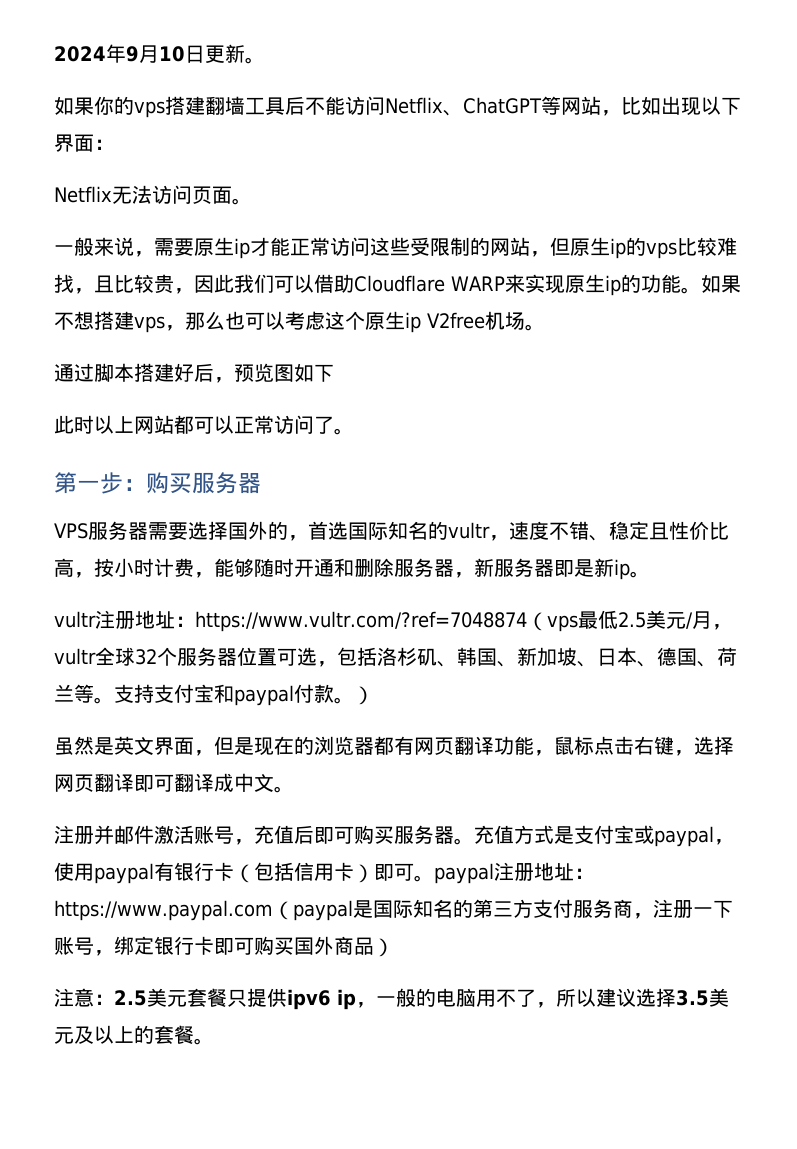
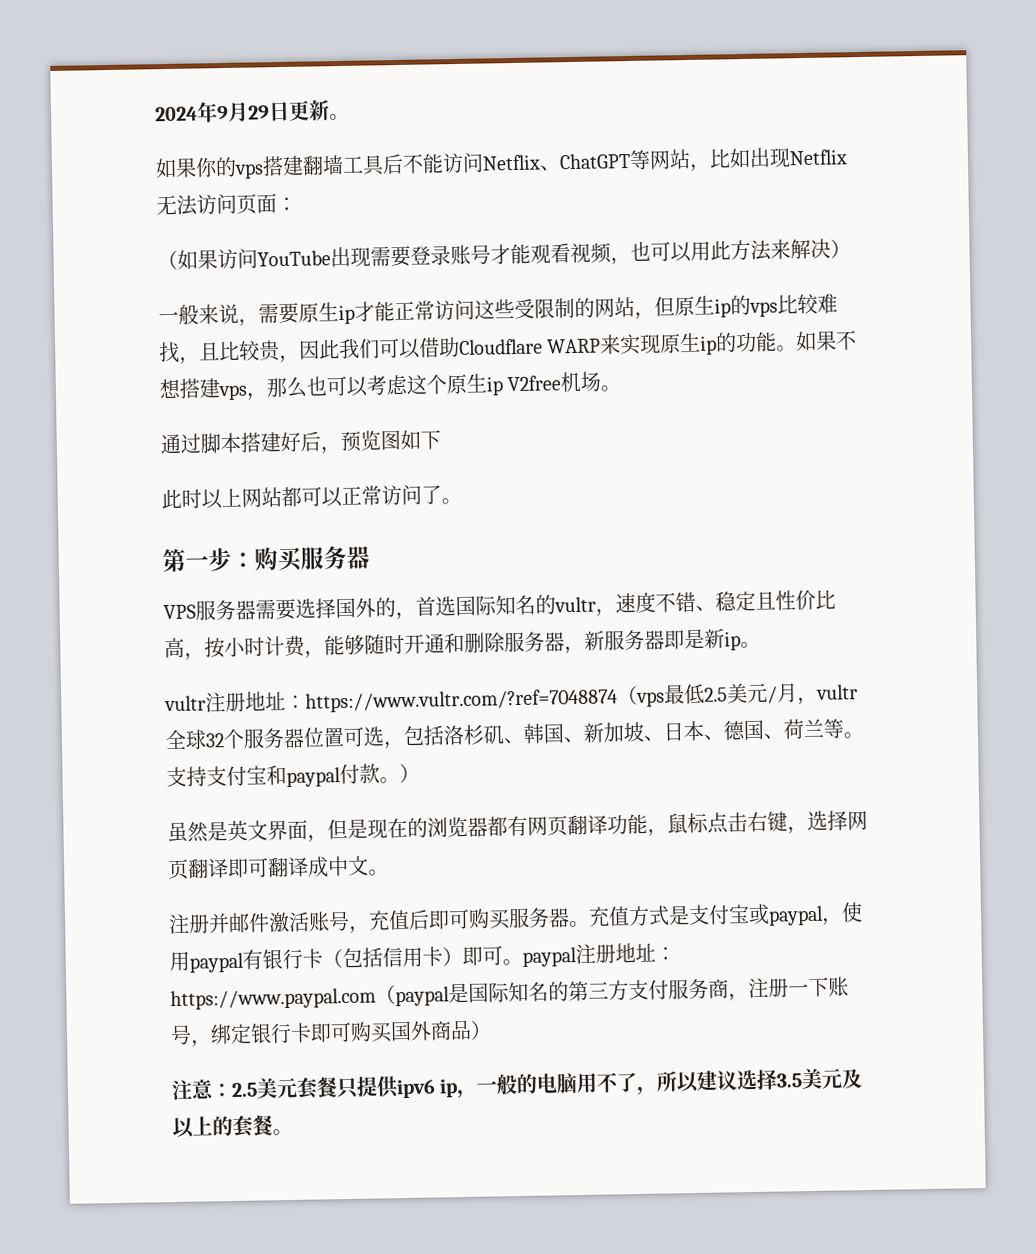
- 2024年9月10日更新。
+ 2024年9月29日更新。
- 如果你的vps搭建翻墙工具后不能访问Netflix、ChatGPT等网站，比如出现以下界面：
- Netflix无法访问页面。
+ 如果你的vps搭建翻墙工具后不能访问Netflix、ChatGPT等网站，比如出现Netflix无法访问页面：
+ （如果访问YouTube出现需要登录账号才能观看视频，也可以用此方法来解决）

